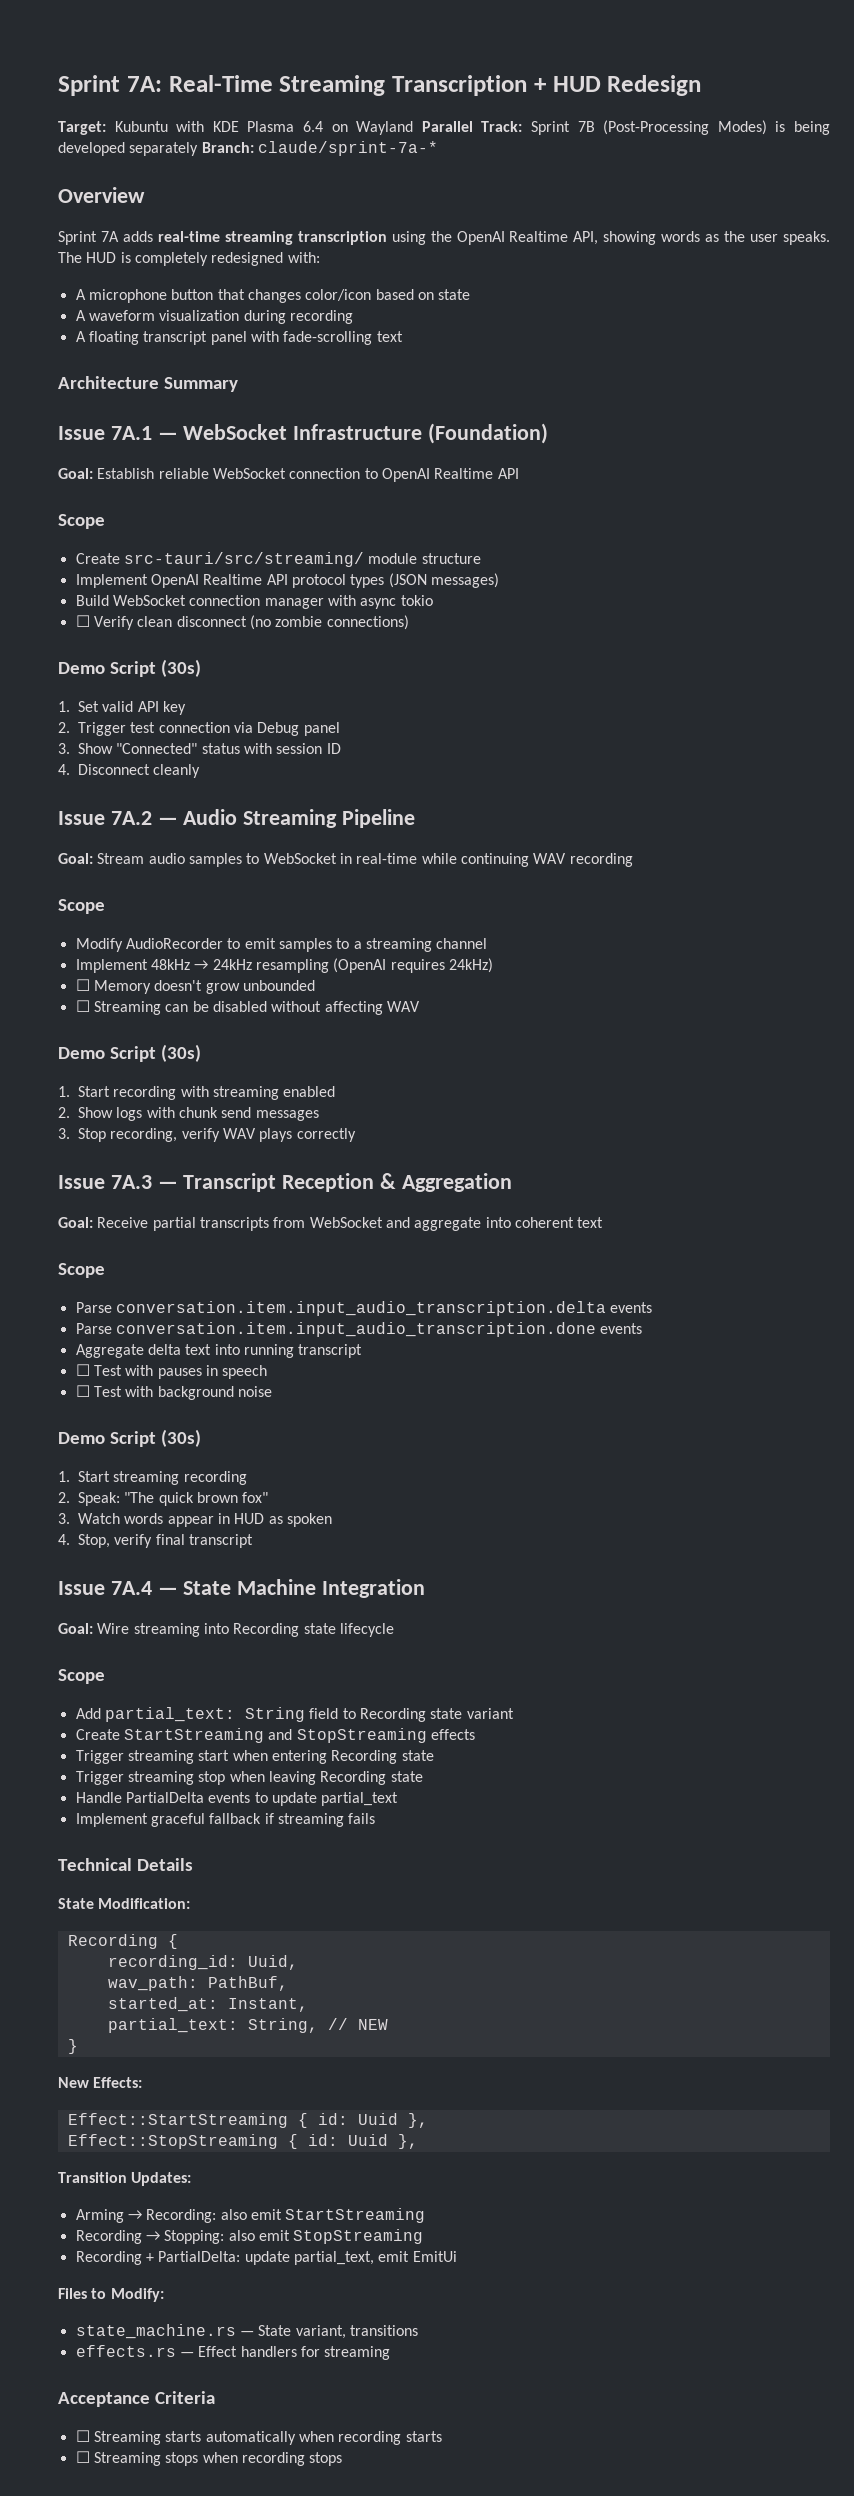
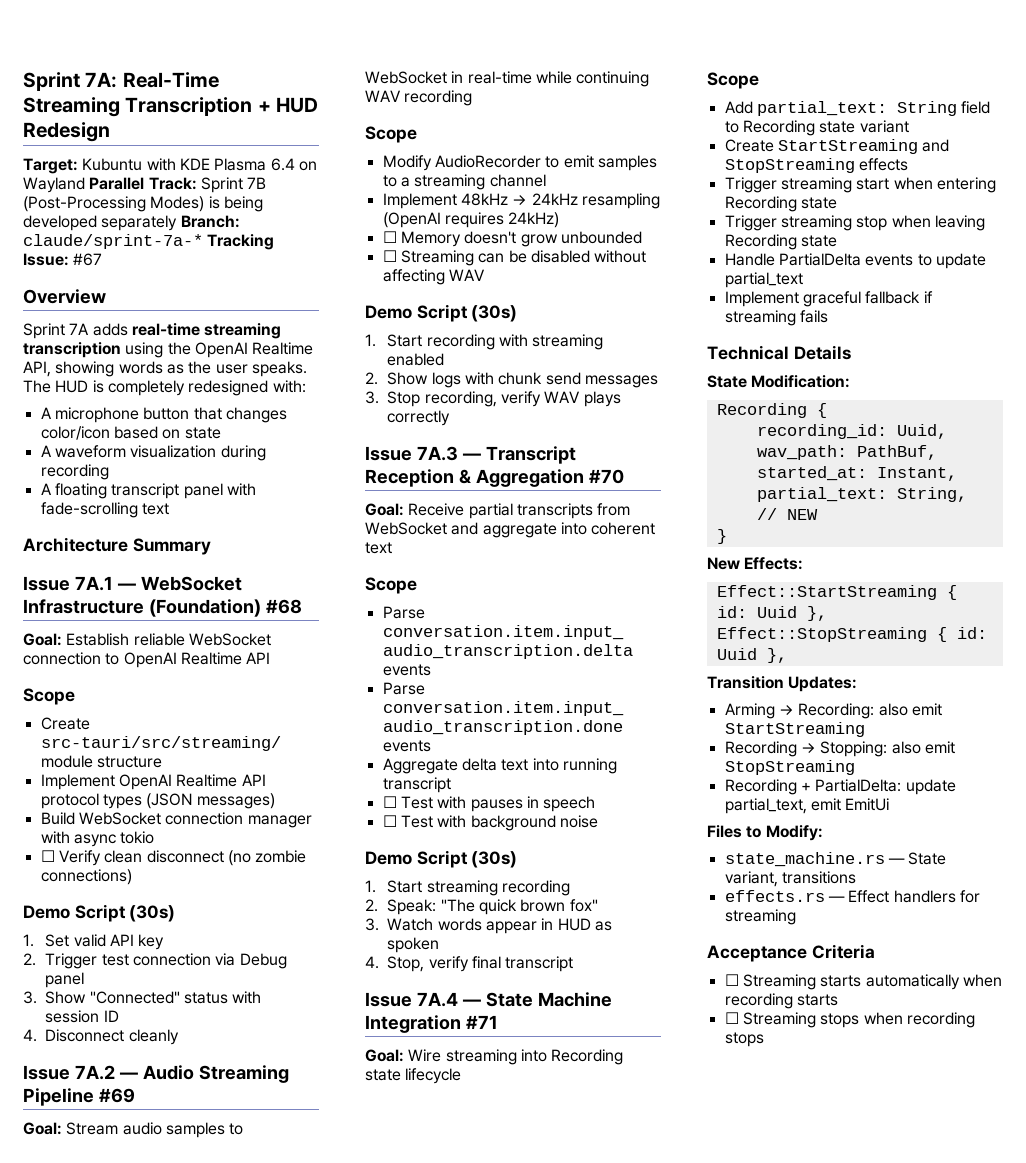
- Target: Kubuntu with KDE Plasma 6.4 on Wayland Parallel Track: Sprint 7B (Post-Processing Modes) is being developed separately Branch: claude/sprint-7a-*
+ Target: Kubuntu with KDE Plasma 6.4 on Wayland Parallel Track: Sprint 7B (Post-Processing Modes) is being developed separately Branch: claude/sprint-7a-* Tracking Issue: #67
- Issue 7A.1 — WebSocket Infrastructure (Foundation)
+ Issue 7A.1 — WebSocket Infrastructure (Foundation) #68
- Issue 7A.2 — Audio Streaming Pipeline
+ Issue 7A.2 — Audio Streaming Pipeline #69
- Issue 7A.3 — Transcript Reception & Aggregation
+ Issue 7A.3 — Transcript Reception & Aggregation #70
- Issue 7A.4 — State Machine Integration
+ Issue 7A.4 — State Machine Integration #71

